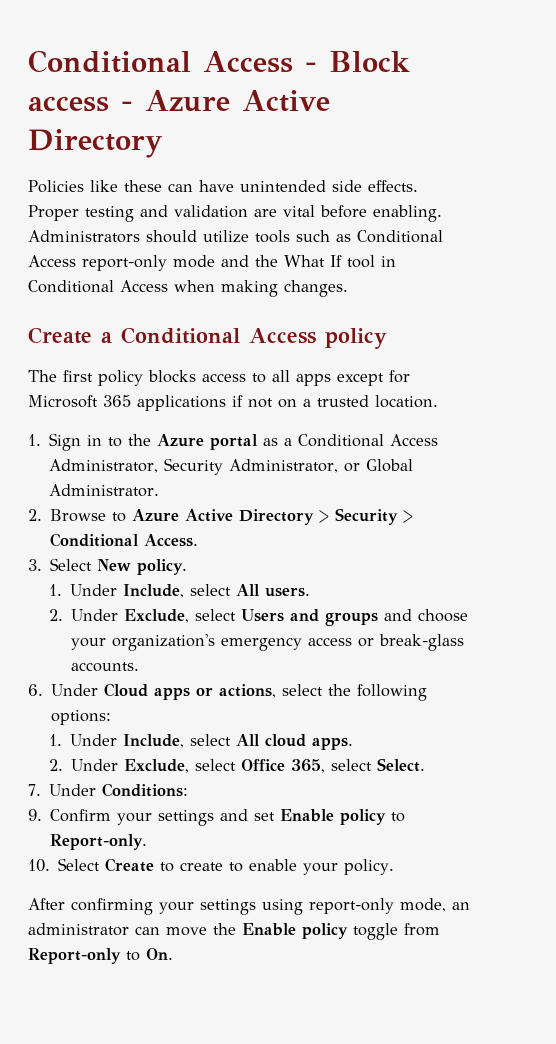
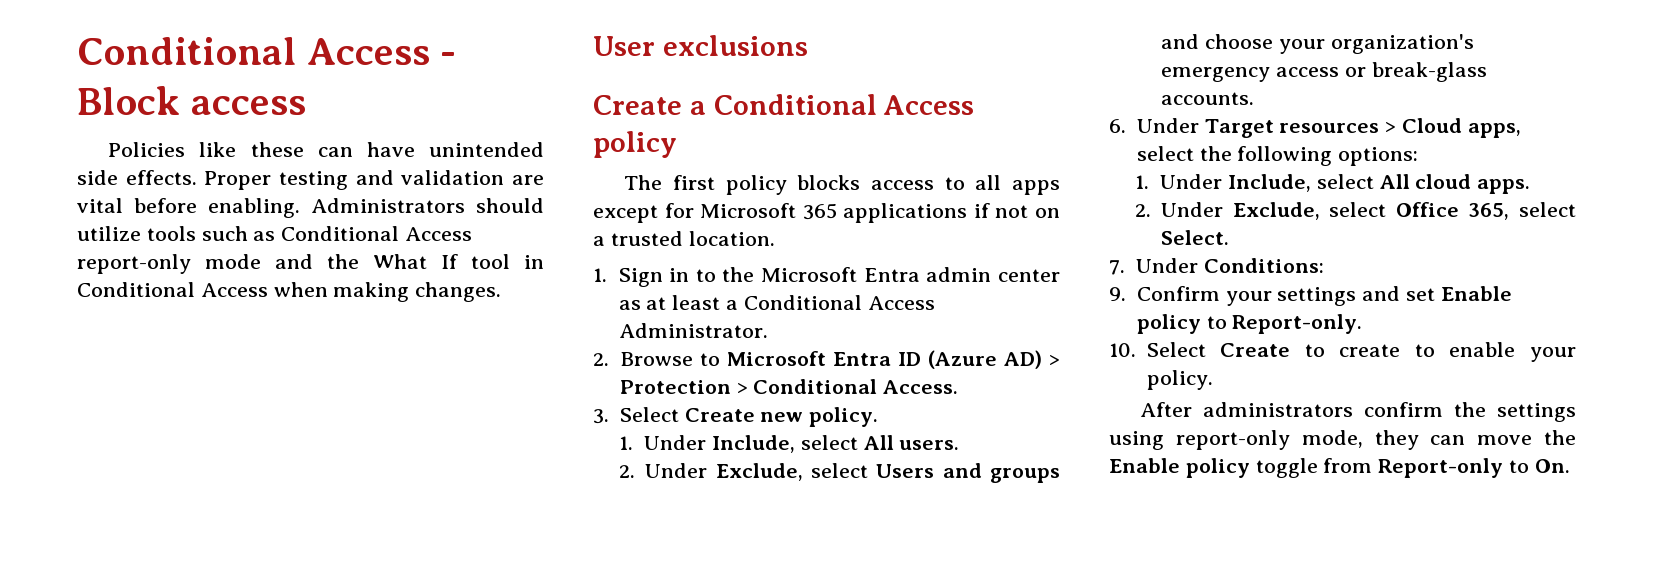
- Conditional Access - Block access - Azure Active Directory
+ Conditional Access - Block access
+ User exclusions
- 1. Sign in to the Azure portal as a Conditional Access Administrator, Security Administrator, or Global Administrator.
- 2. Browse to Azure Active Directory > Security > Conditional Access.
+ 1. Sign in to the Microsoft Entra admin center as at least a Conditional Access Administrator.
+ 2. Browse to Microsoft Entra ID (Azure AD) > Protection > Conditional Access.
- 3. Select New policy.
+ 3. Select Create new policy.
- 6. Under Cloud apps or actions, select the following options:
+ 6. Under Target resources > Cloud apps, select the following options:
- After confirming your settings using report-only mode, an administrator can move the Enable policy toggle from Report-only to On.
+ After administrators confirm the settings using report-only mode, they can move the Enable policy toggle from Report-only to On.

